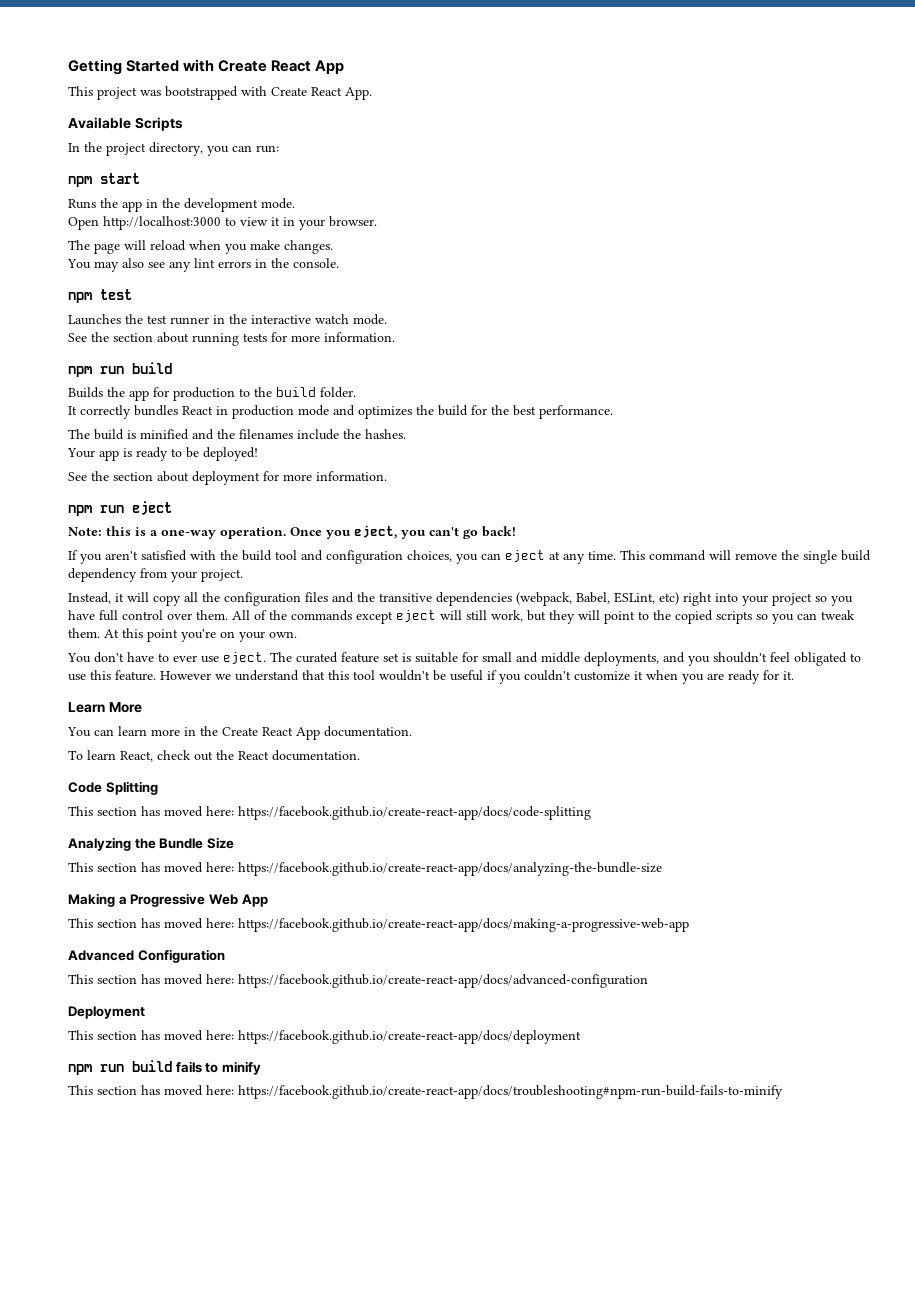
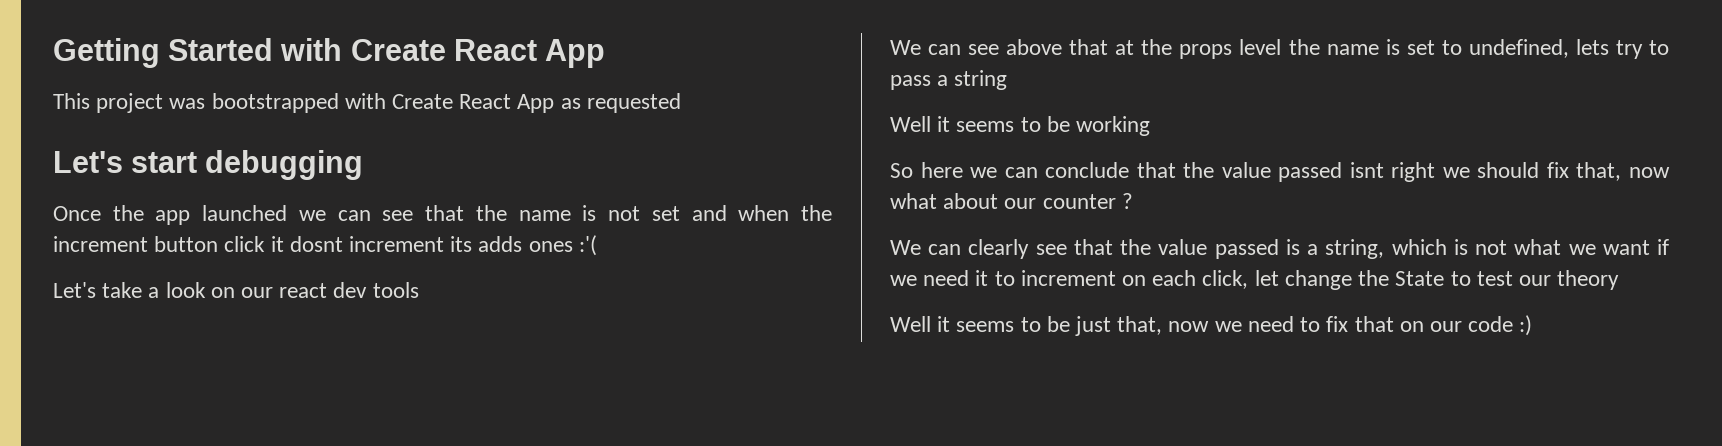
- This project was bootstrapped with Create React App.
- Available Scripts
- In the project directory, you can run:
- npm start
- Runs the app in the development mode.
- Open http://localhost:3000 to view it in your browser.
- The page will reload when you make changes.
- You may also see any lint errors in the console.
- npm test
- Launches the test runner in the interactive watch mode.
- See the section about running tests for more information.
- npm run build
- Builds the app for production to the build folder.
- It correctly bundles React in production mode and optimizes the build for the best performance.
- The build is minified and the filenames include the hashes.
- Your app is ready to be deployed!
- See the section about deployment for more information.
- npm run eject
- Note: this is a one-way operation. Once you eject, you can't go back!
- If you aren't satisfied with the build tool and configuration choices, you can eject at any time. This command will remove the single build dependency from your project.
- Instead, it will copy all the configuration files and the transitive dependencies (webpack, Babel, ESLint, etc) right into your project so you have full control over them. All of the commands except eject will still work, but they will point to the copied scripts so you can tweak them. At this point you're on your own.
- You don't have to ever use eject. The curated feature set is suitable for small and middle deployments, and you shouldn't feel obligated to use this feature. However we understand that this tool wouldn't be useful if you couldn't customize it when you are ready for it.
- Learn More
- You can learn more in the Create React App documentation.
- To learn React, check out the React documentation.
- Code Splitting
- This section has moved here: https://facebook.github.io/create-react-app/docs/code-splitting
- Analyzing the Bundle Size
- This section has moved here: https://facebook.github.io/create-react-app/docs/analyzing-the-bundle-size
- Making a Progressive Web App
- This section has moved here: https://facebook.github.io/create-react-app/docs/making-a-progressive-web-app
- Advanced Configuration
- This section has moved here: https://facebook.github.io/create-react-app/docs/advanced-configuration
- Deployment
- This section has moved here: https://facebook.github.io/create-react-app/docs/deployment
- npm run build fails to minify
- This section has moved here: https://facebook.github.io/create-react-app/docs/troubleshooting#npm-run-build-fails-to-minify
+ This project was bootstrapped with Create React App as requested
+ Let's start debugging
+ Once the app launched we can see that the name is not set and when the increment button click it dosnt increment its adds ones :'(
+ Let's take a look on our react dev tools
+ We can see above that at the props level the name is set to undefined, lets try to pass a string
+ Well it seems to be working
+ So here we can conclude that the value passed isnt right we should fix that, now what about our counter ?
+ We can clearly see that the value passed is a string, which is not what we want if we need it to increment on each click, let change the State to test our theory
+ Well it seems to be just that, now we need to fix that on our code :)

